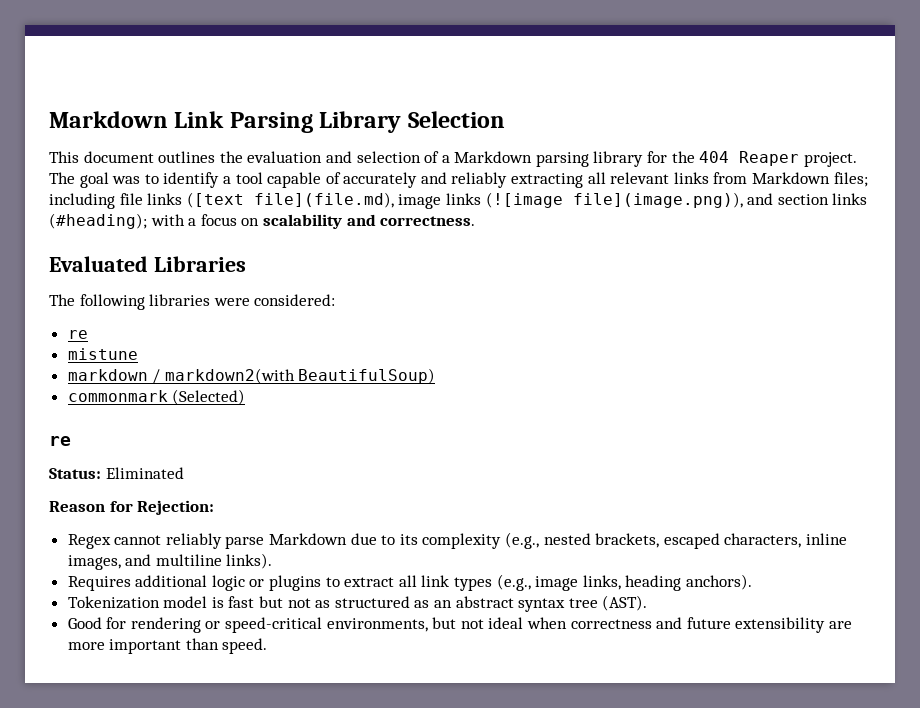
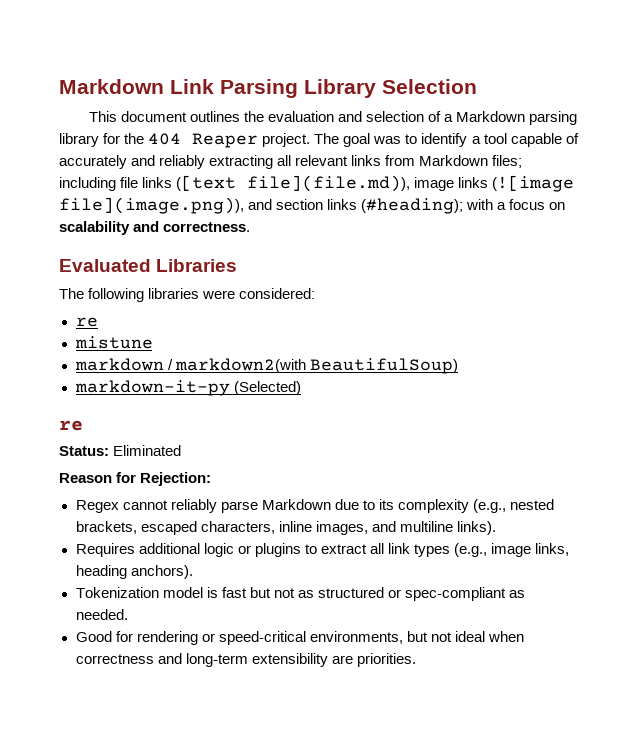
- The goal was to identify a tool capable of accurately and reliably extracting all relevant links from Markdown files; including file links ([text file](file.md), image links (![image file](image.png)), and section links (#heading); with a focus on scalability and correctness.
+ The goal was to identify a tool capable of accurately and reliably extracting all relevant links from Markdown files; including file links ([text file](file.md)), image links (![image file](image.png)), and section links (#heading); with a focus on scalability and correctness.
- commonmark (Selected)
+ markdown-it-py (Selected)
- Tokenization model is fast but not as structured as an abstract syntax tree (AST).
+ Tokenization model is fast but not as structured or spec-compliant as needed.
- Good for rendering or speed-critical environments, but not ideal when correctness and future extensibility are more important than speed.
+ Good for rendering or speed-critical environments, but not ideal when correctness and long-term extensibility are priorities.

